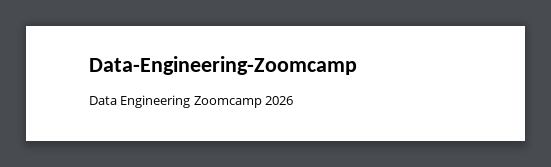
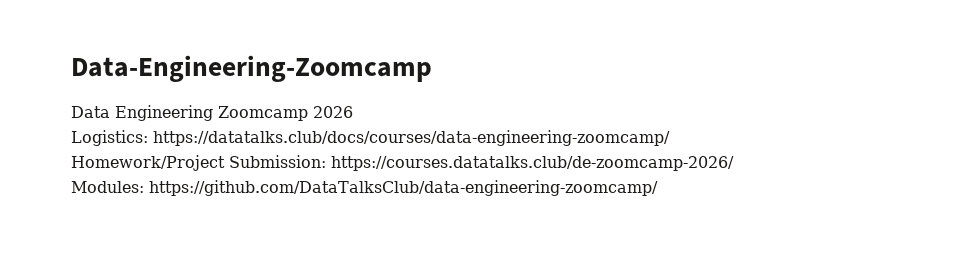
+ Logistics: https://datatalks.club/docs/courses/data-engineering-zoomcamp/
+ Homework/Project Submission: https://courses.datatalks.club/de-zoomcamp-2026/
+ Modules: https://github.com/DataTalksClub/data-engineering-zoomcamp/

